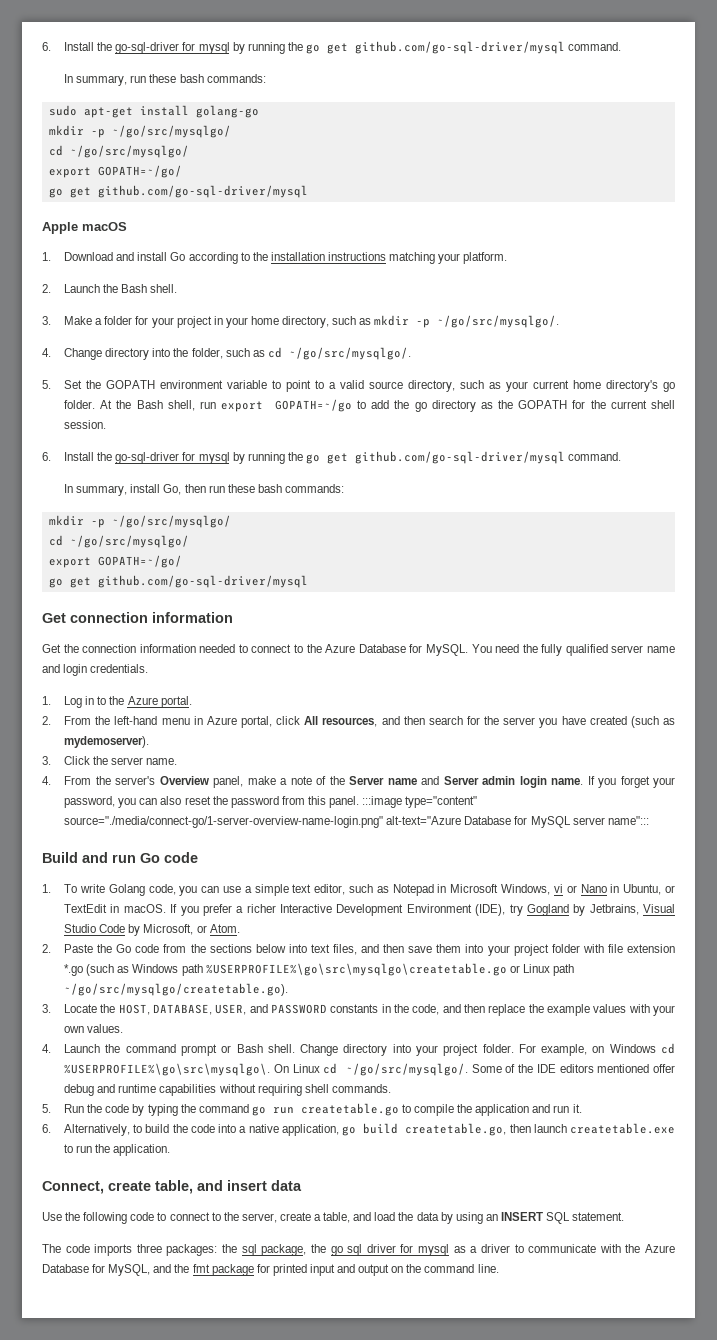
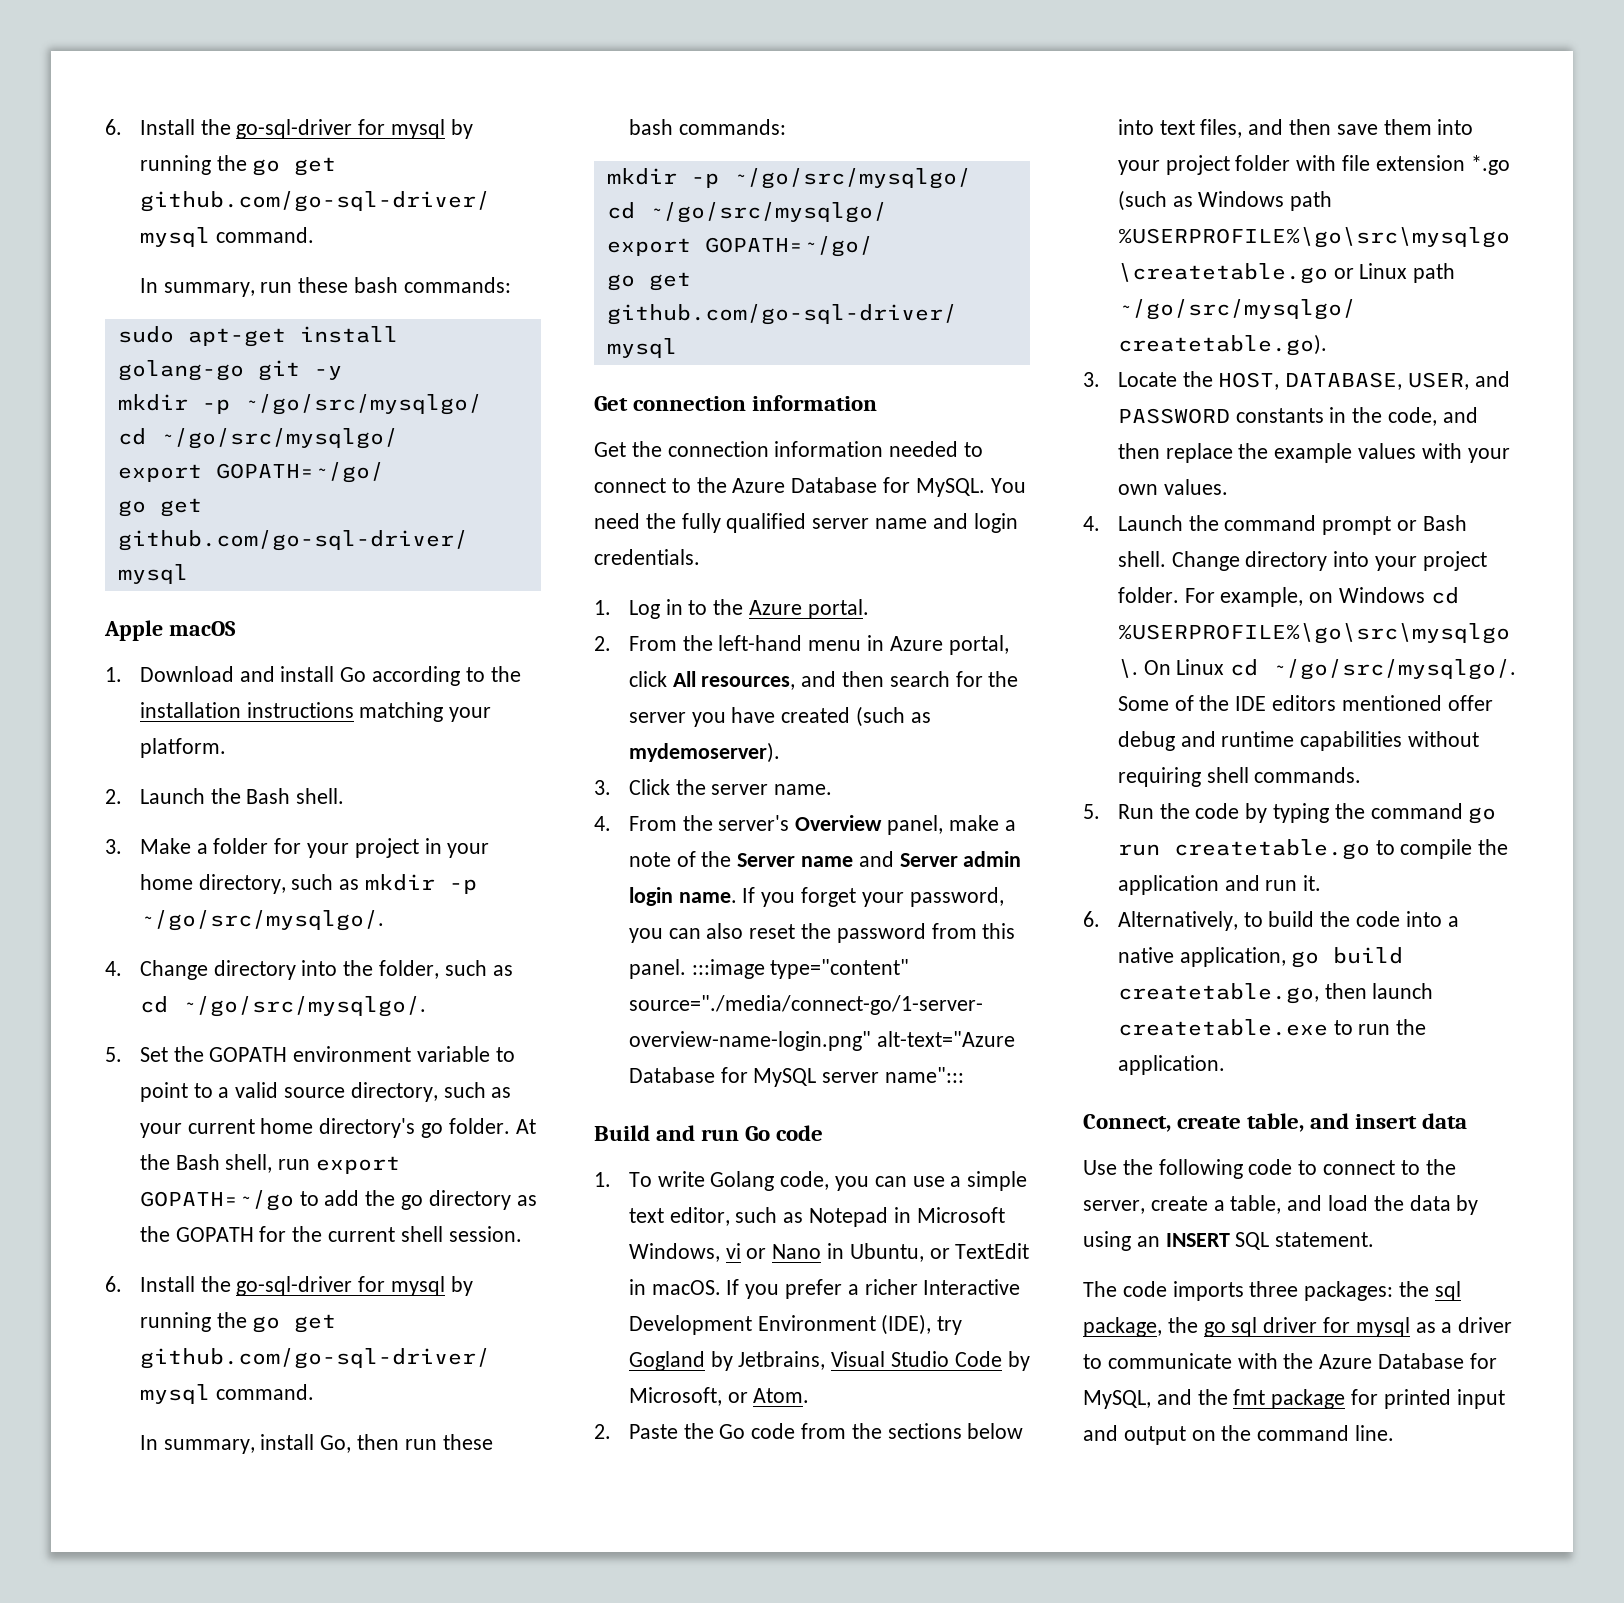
- sudo apt-get install golang-go
+ sudo apt-get install golang-go git -y

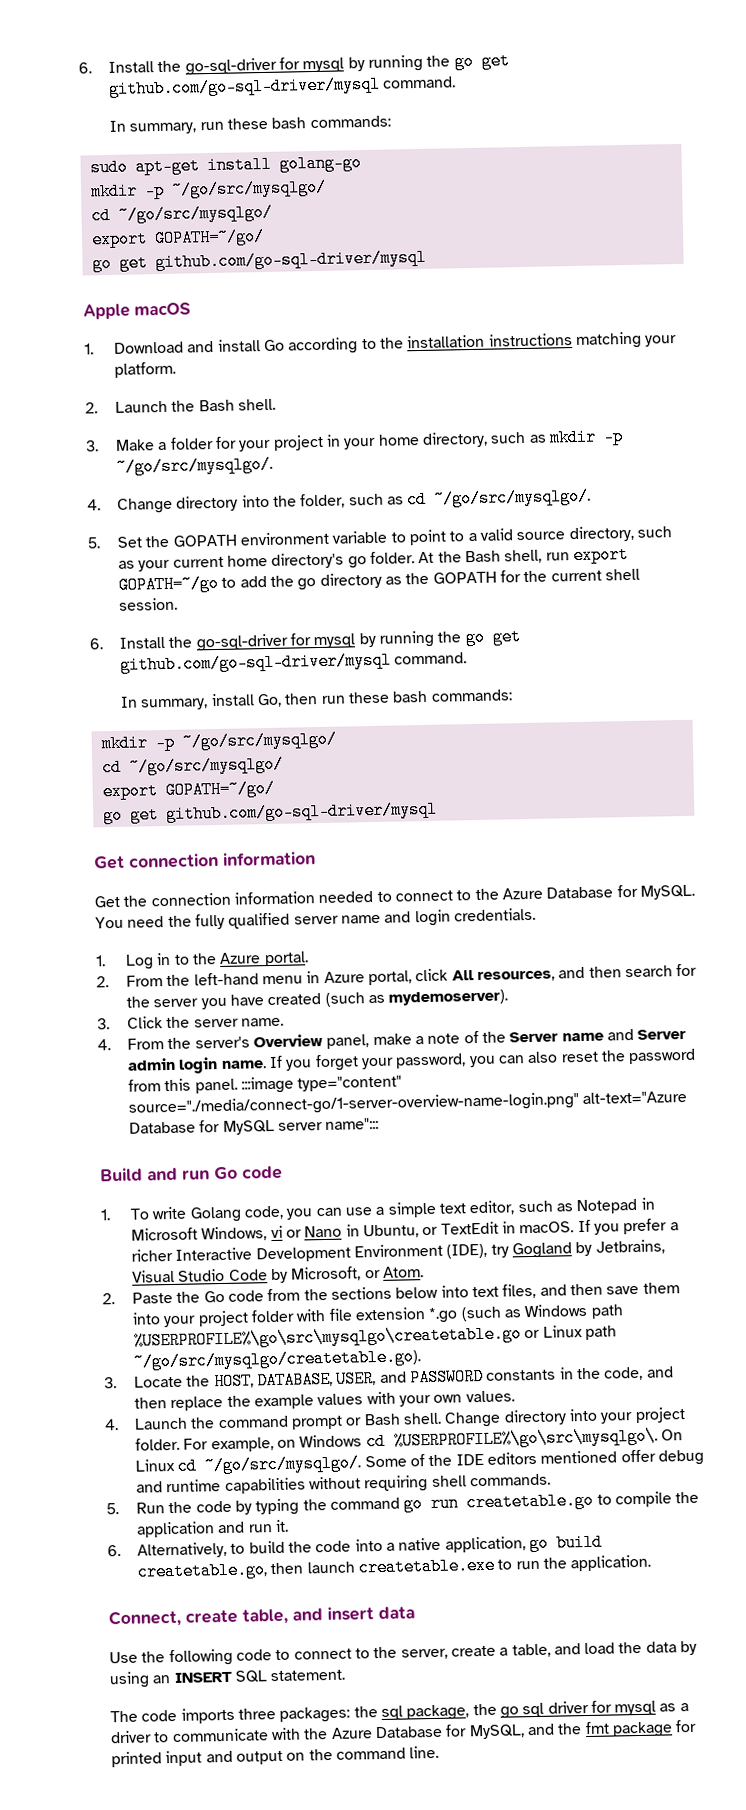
- sudo apt-get install golang-go git -y
+ sudo apt-get install golang-go

